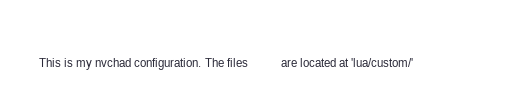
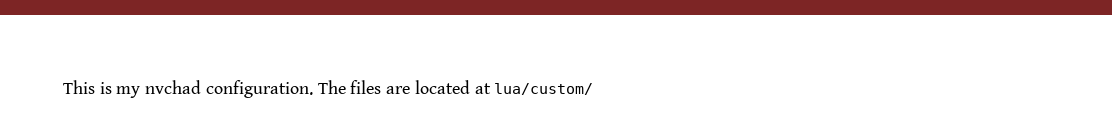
- The files are located at 'lua/custom/'
+ The files are located at lua/custom/

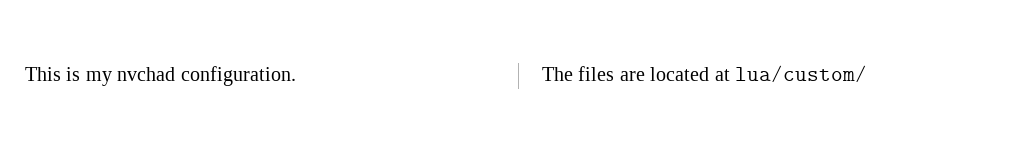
- This is my nvchad configuration. The files are located at lua/custom/
+ This is my nvchad configuration.
+ The files are located at lua/custom/

